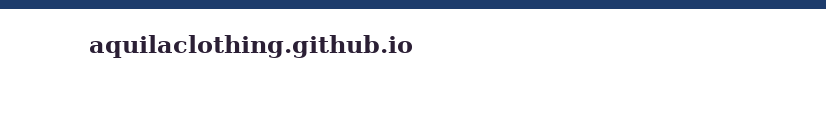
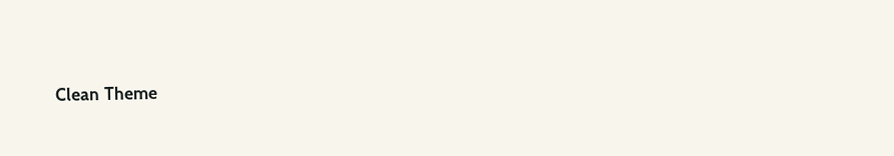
- aquilaclothing.github.io
+ Clean Theme

